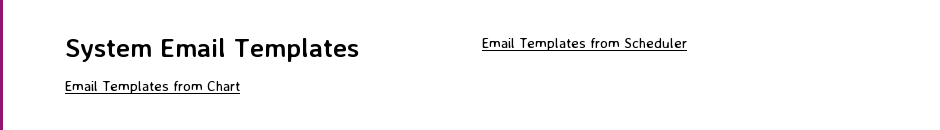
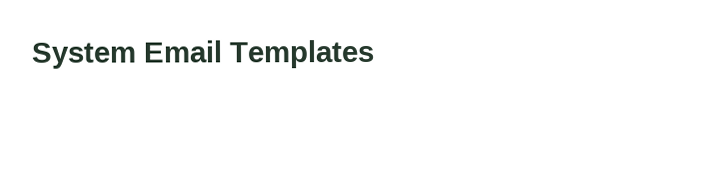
- Email Templates from Chart
- Email Templates from Scheduler

